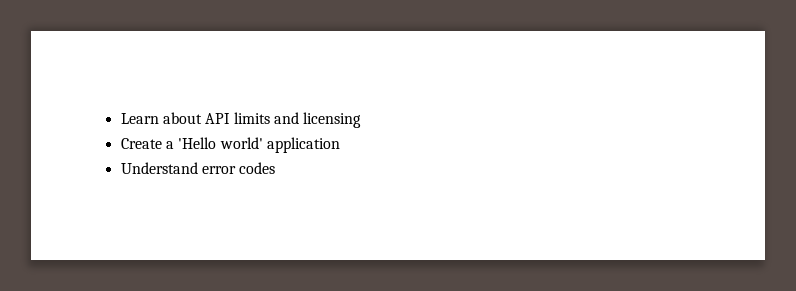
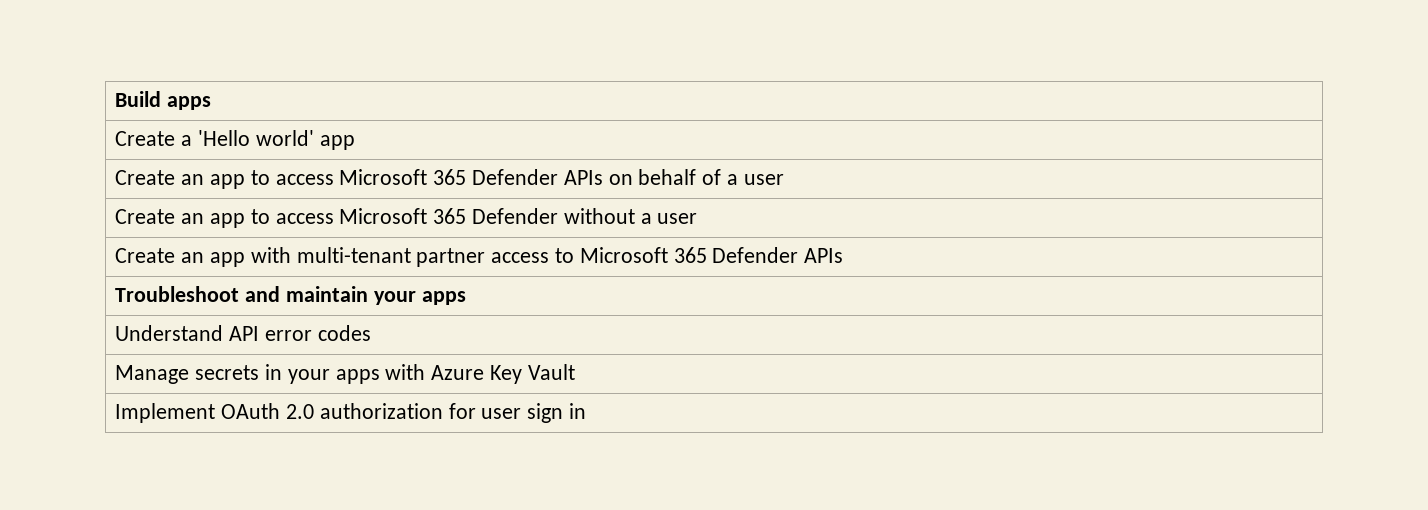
- Learn about API limits and licensing
- Create a 'Hello world' application
- Understand error codes
+ Build apps
+ Create a 'Hello world' app
+ Create an app to access Microsoft 365 Defender APIs on behalf of a user
+ Create an app to access Microsoft 365 Defender without a user
+ Create an app with multi-tenant partner access to Microsoft 365 Defender APIs
+ Troubleshoot and maintain your apps
+ Understand API error codes
+ Manage secrets in your apps with Azure Key Vault
+ Implement OAuth 2.0 authorization for user sign in

